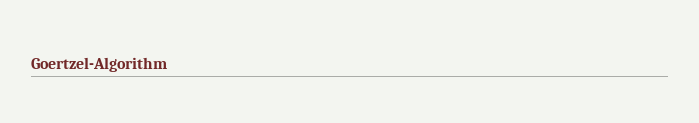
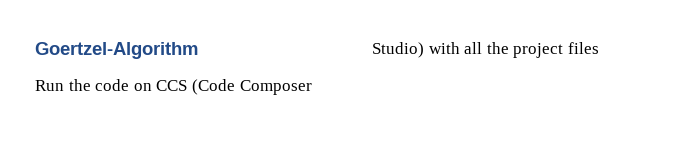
+ Run the code on CCS (Code Composer Studio) with all the project files

